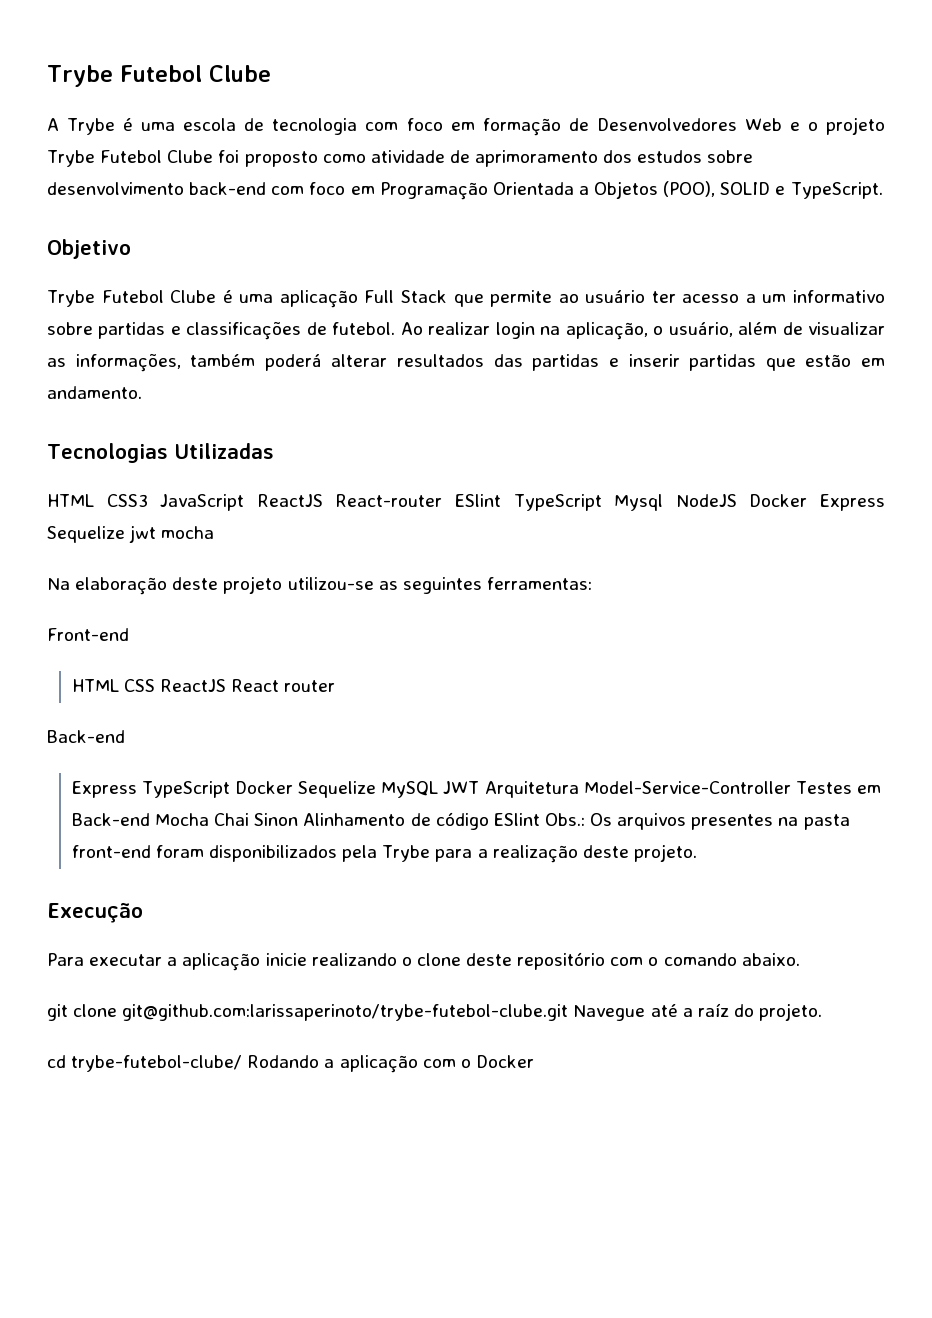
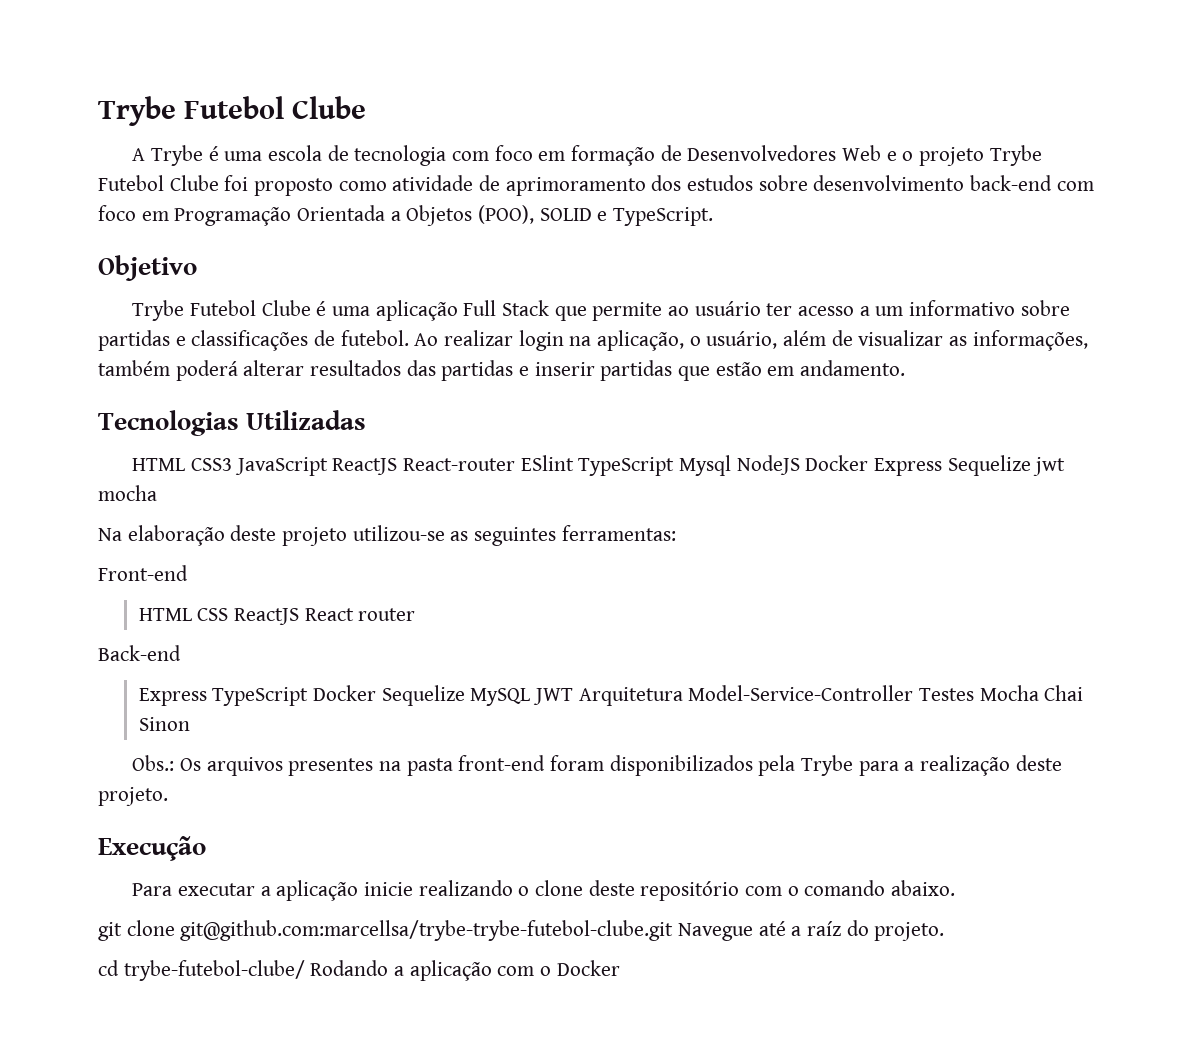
- Express TypeScript Docker Sequelize MySQL JWT Arquitetura Model-Service-Controller Testes em Back-end Mocha Chai Sinon Alinhamento de código ESlint Obs.: Os arquivos presentes na pasta front-end foram disponibilizados pela Trybe para a realização deste projeto.
+ Express TypeScript Docker Sequelize MySQL JWT Arquitetura Model-Service-Controller Testes Mocha Chai Sinon
+ Obs.: Os arquivos presentes na pasta front-end foram disponibilizados pela Trybe para a realização deste projeto.
- git clone git@github.com:larissaperinoto/trybe-futebol-clube.git Navegue até a raíz do projeto.
+ git clone git@github.com:marcellsa/trybe-trybe-futebol-clube.git Navegue até a raíz do projeto.

